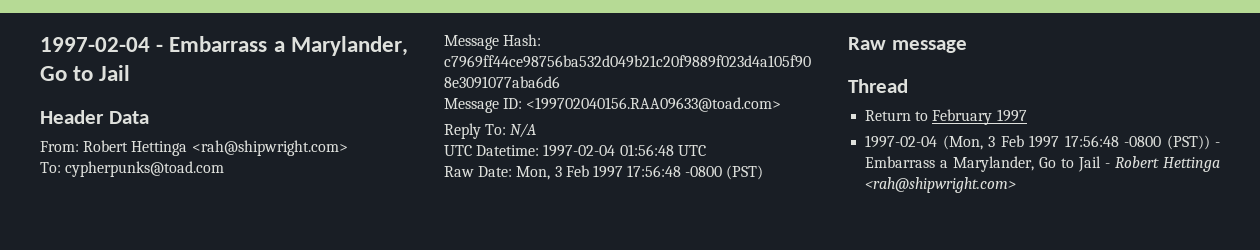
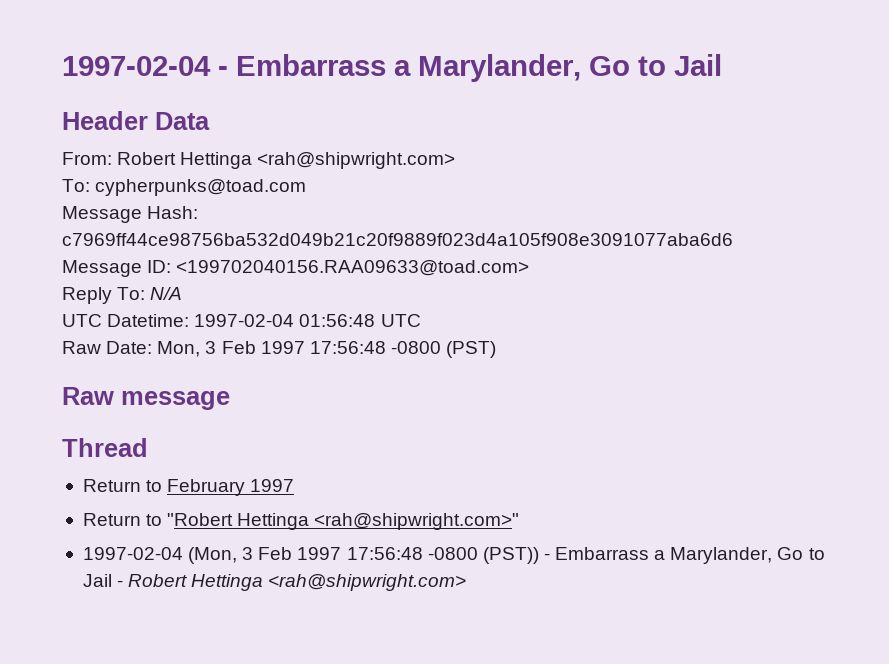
+ Return to "Robert Hettinga <rah@shipwright.com>"

